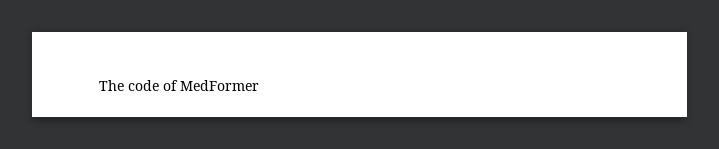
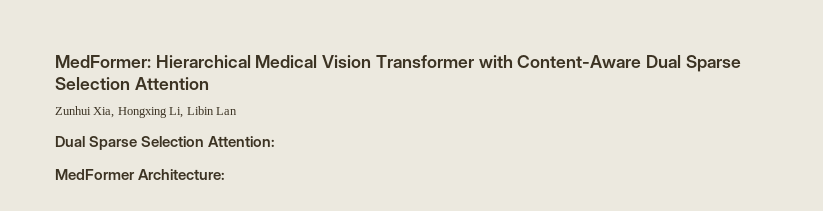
- The code of MedFormer
+ MedFormer: Hierarchical Medical Vision Transformer with Content-Aware Dual Sparse Selection Attention
+ Zunhui Xia, Hongxing Li, Libin Lan
+ Dual Sparse Selection Attention:
+ MedFormer Architecture:

